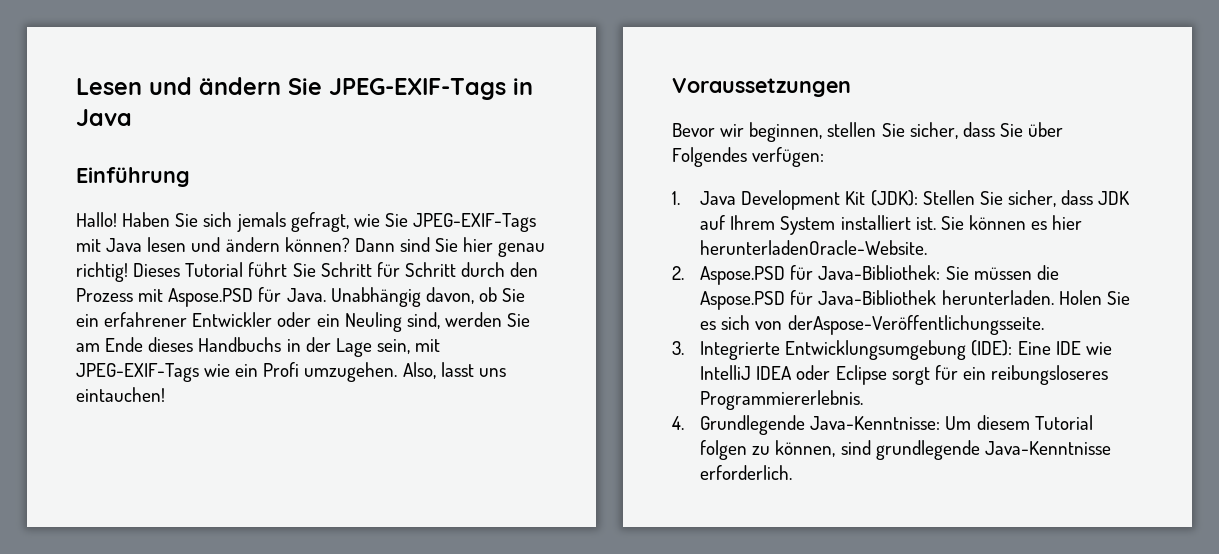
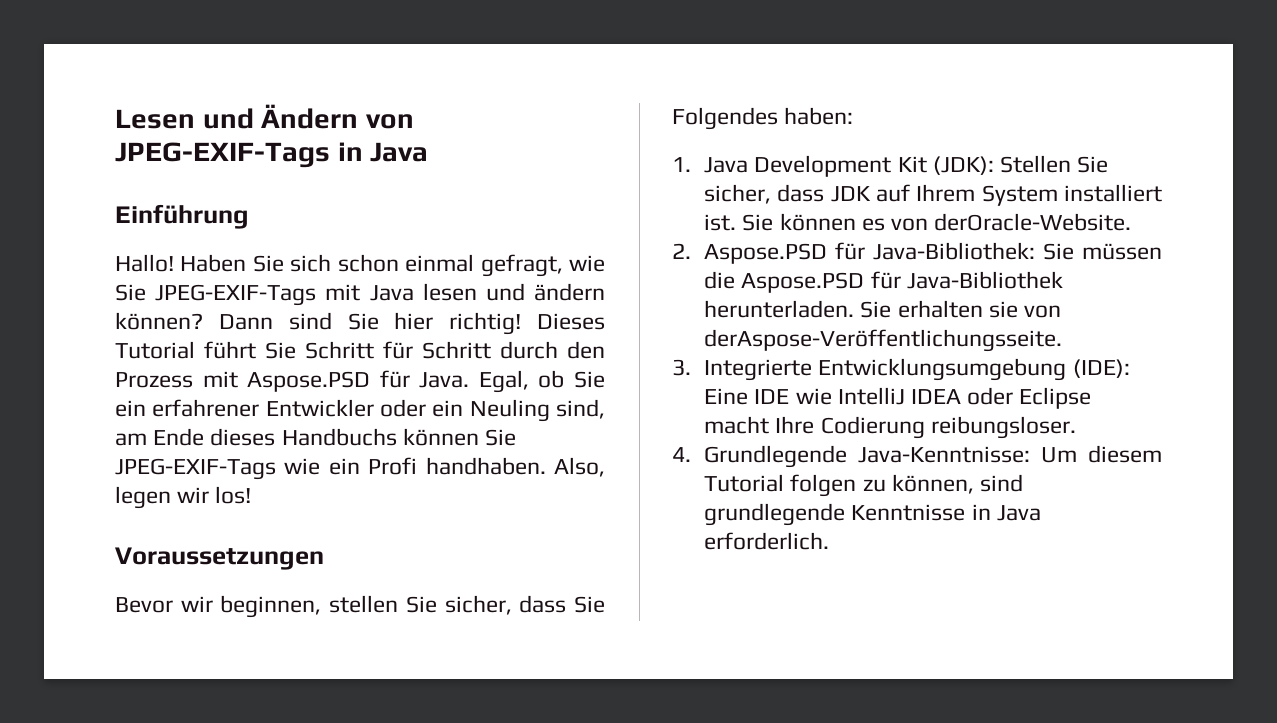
- Lesen und ändern Sie JPEG-EXIF-Tags in Java
+ Lesen und Ändern von JPEG-EXIF-Tags in Java
- Haben Sie sich jemals gefragt, wie Sie JPEG-EXIF-Tags mit Java lesen und ändern können?
+ Haben Sie sich schon einmal gefragt, wie Sie JPEG-EXIF-Tags mit Java lesen und ändern können?
- Dann sind Sie hier genau richtig!
+ Dann sind Sie hier richtig!
- Unabhängig davon, ob Sie ein erfahrener Entwickler oder ein Neuling sind, werden Sie am Ende dieses Handbuchs in der Lage sein, mit JPEG-EXIF-Tags wie ein Profi umzugehen. Also, lasst uns eintauchen!
+ Egal, ob Sie ein erfahrener Entwickler oder ein Neuling sind, am Ende dieses Handbuchs können Sie JPEG-EXIF-Tags wie ein Profi handhaben. Also, legen wir los!
- Bevor wir beginnen, stellen Sie sicher, dass Sie über Folgendes verfügen:
+ Bevor wir beginnen, stellen Sie sicher, dass Sie Folgendes haben:
- Sie können es hier herunterladenOracle-Website.
+ Sie können es von derOracle-Website.
- Holen Sie es sich von derAspose-Veröffentlichungsseite.
+ Sie erhalten sie von derAspose-Veröffentlichungsseite.
- 3. Integrierte Entwicklungsumgebung (IDE): Eine IDE wie IntelliJ IDEA oder Eclipse sorgt für ein reibungsloseres Programmiererlebnis.
+ 3. Integrierte Entwicklungsumgebung (IDE): Eine IDE wie IntelliJ IDEA oder Eclipse macht Ihre Codierung reibungsloser.
- 4. Grundlegende Java-Kenntnisse: Um diesem Tutorial folgen zu können, sind grundlegende Java-Kenntnisse erforderlich.
+ 4. Grundlegende Java-Kenntnisse: Um diesem Tutorial folgen zu können, sind grundlegende Kenntnisse in Java erforderlich.

